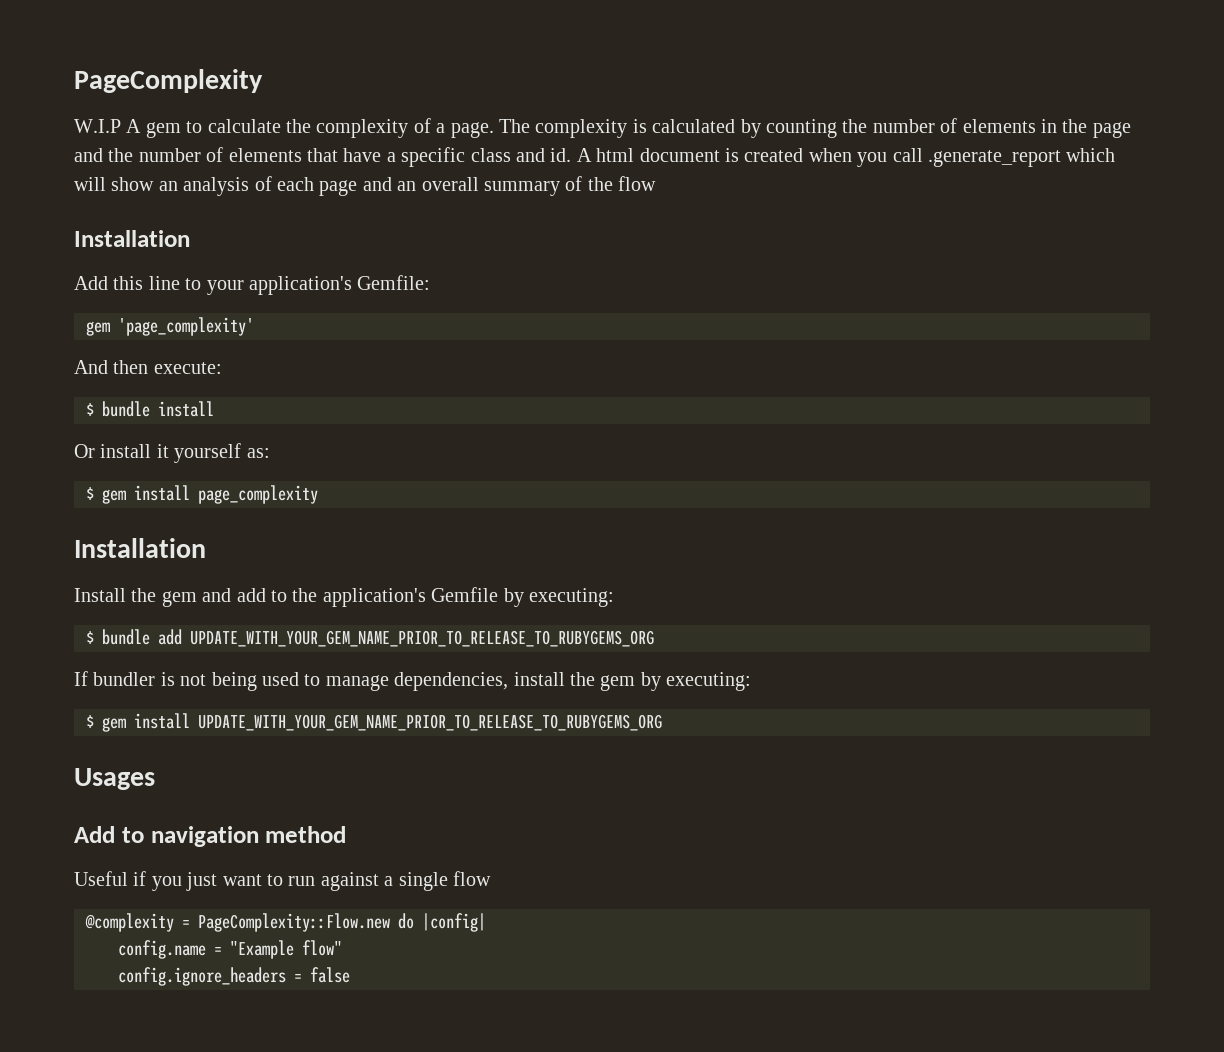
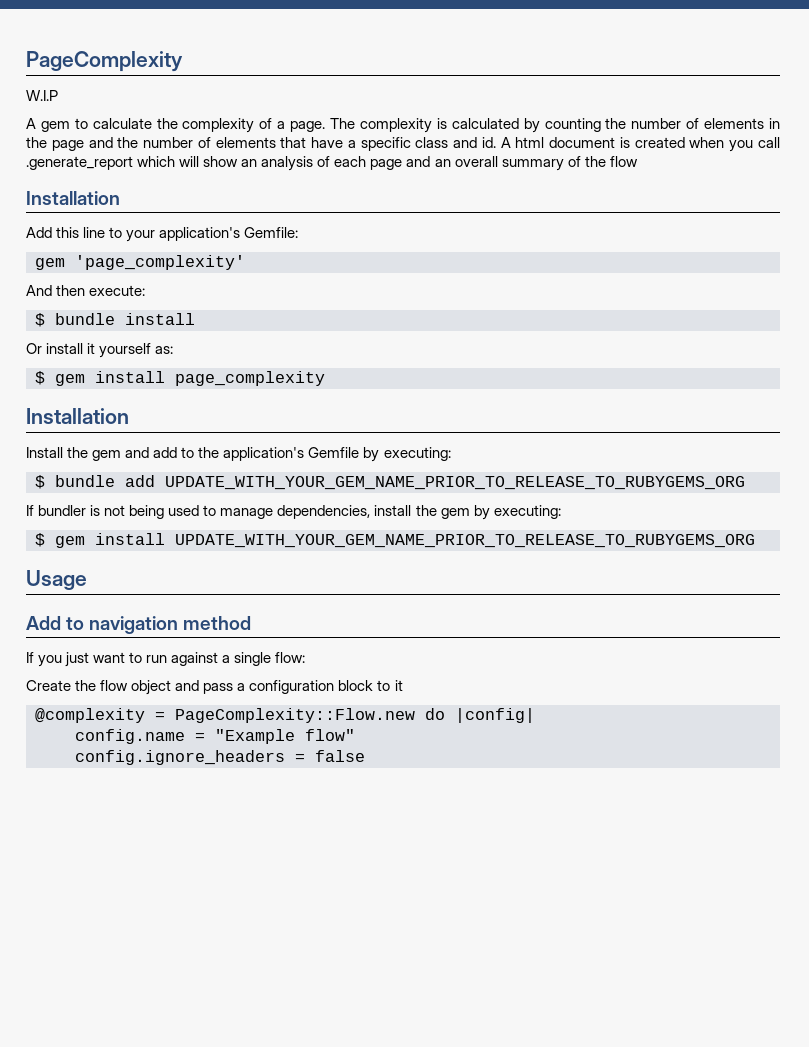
- W.I.P A gem to calculate the complexity of a page.
+ W.I.P
+ A gem to calculate the complexity of a page.
- Usages
+ Usage
- Useful if you just want to run against a single flow
+ If you just want to run against a single flow:
+ Create the flow object and pass a configuration block to it

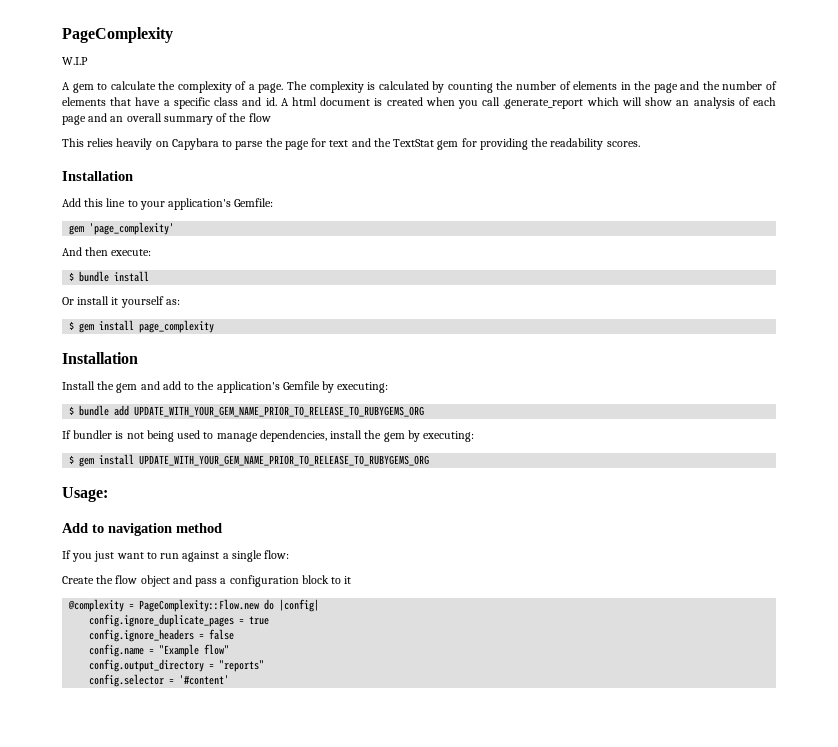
+ This relies heavily on Capybara to parse the page for text and the TextStat gem for providing the readability scores.
- Usage
+ Usage:
+ config.ignore_duplicate_pages = true
+ config.ignore_headers = false
  config.name = "Example flow"
- config.ignore_headers = false
+ config.output_directory = "reports"
+ config.selector = '#content'

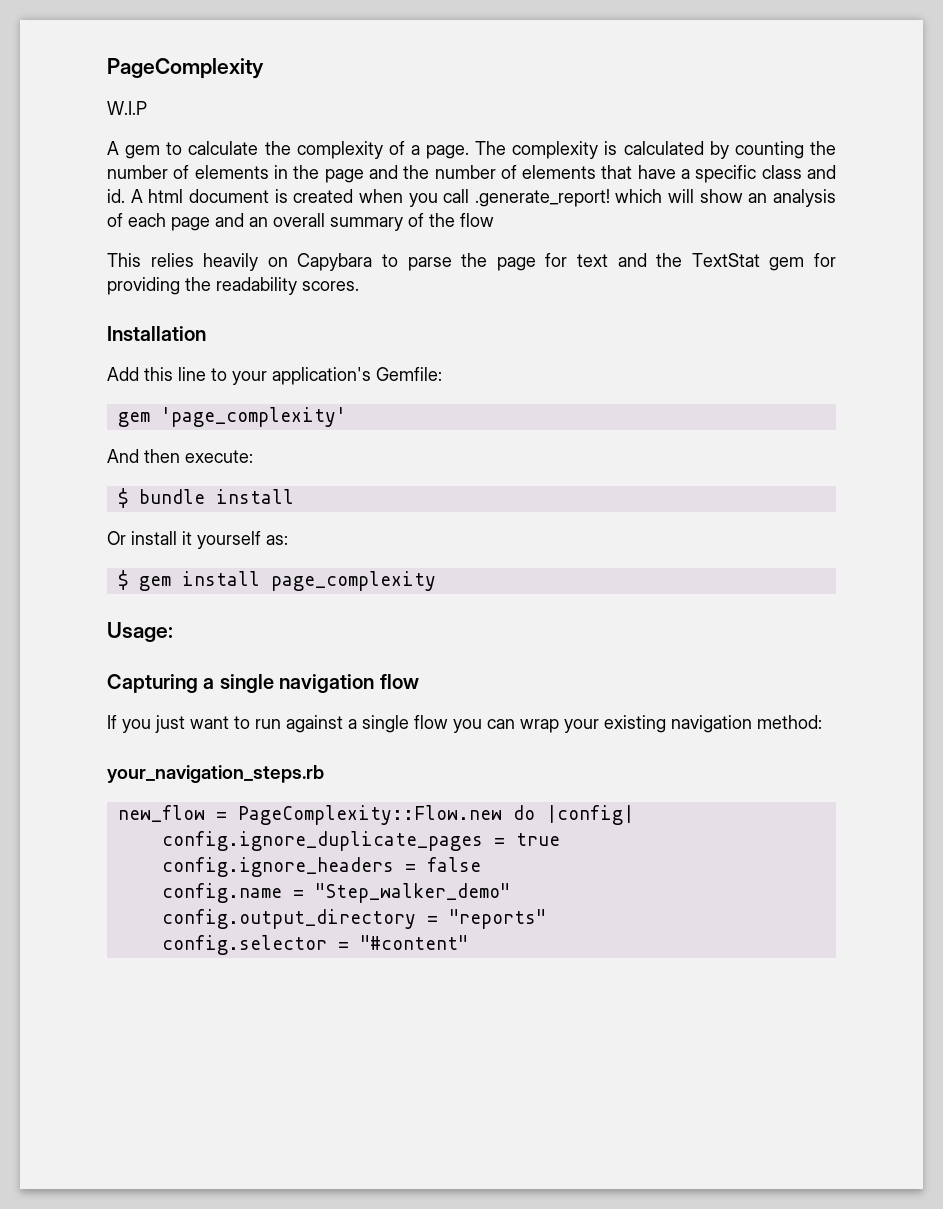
- A html document is created when you call .generate_report which will show an analysis of each page and an overall summary of the flow
+ A html document is created when you call .generate_report! which will show an analysis of each page and an overall summary of the flow
  $ gem install page_complexity
- Installation
- Install the gem and add to the application's Gemfile by executing:
- $ bundle add UPDATE_WITH_YOUR_GEM_NAME_PRIOR_TO_RELEASE_TO_RUBYGEMS_ORG
- If bundler is not being used to manage dependencies, install the gem by executing:
- $ gem install UPDATE_WITH_YOUR_GEM_NAME_PRIOR_TO_RELEASE_TO_RUBYGEMS_ORG
  Usage:
- Add to navigation method
+ Capturing a single navigation flow
- If you just want to run against a single flow:
- Create the flow object and pass a configuration block to it
- @complexity = PageComplexity::Flow.new do |config|
+ If you just want to run against a single flow you can wrap your existing navigation method:
+ your_navigation_steps.rb
+ new_flow = PageComplexity::Flow.new do |config|
- config.name = "Example flow"
+ config.name = "Step_walker_demo"
- config.selector = '#content'
+ config.selector = "#content"

